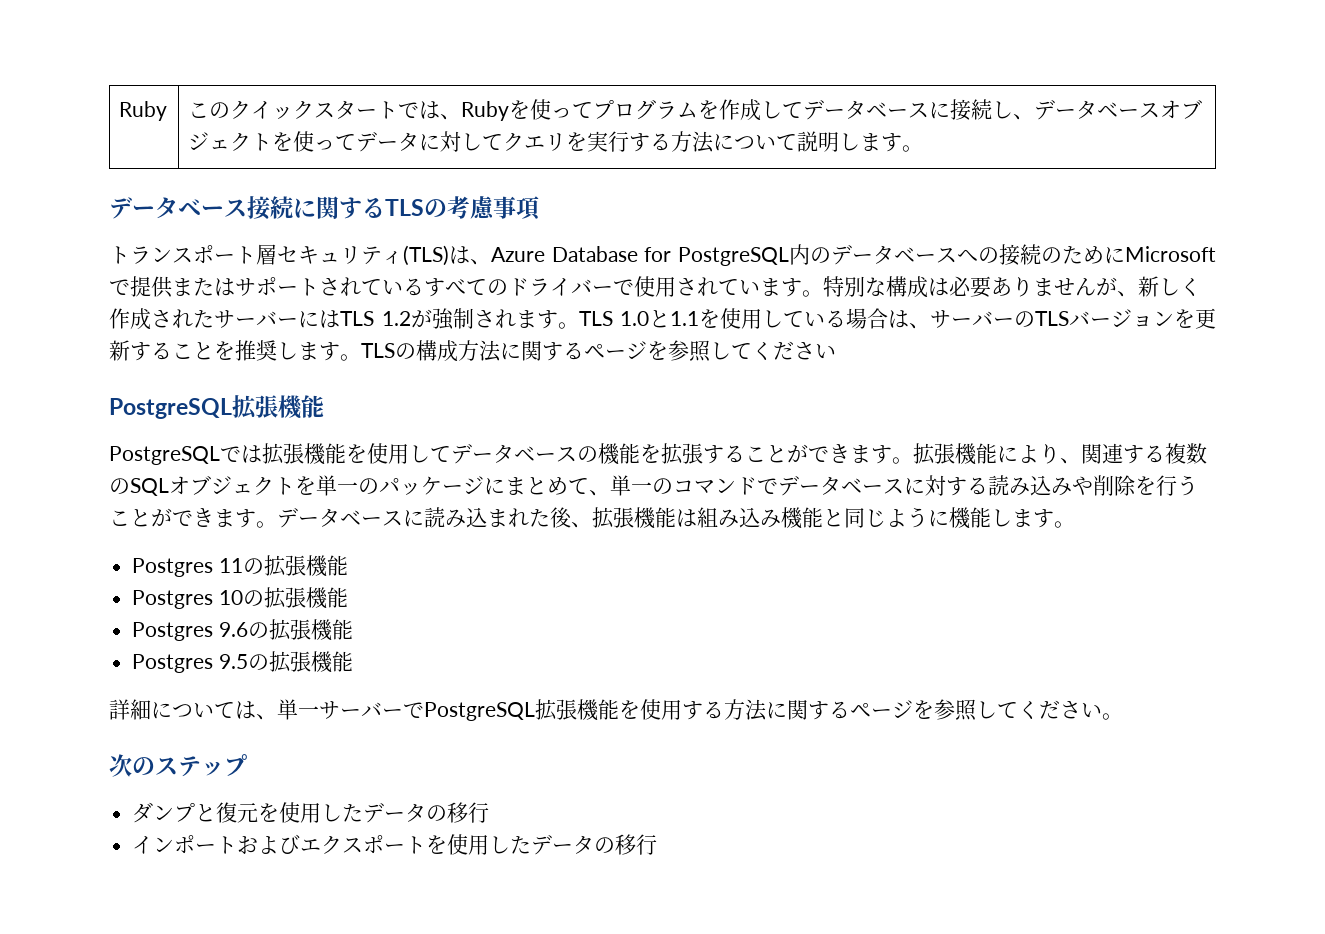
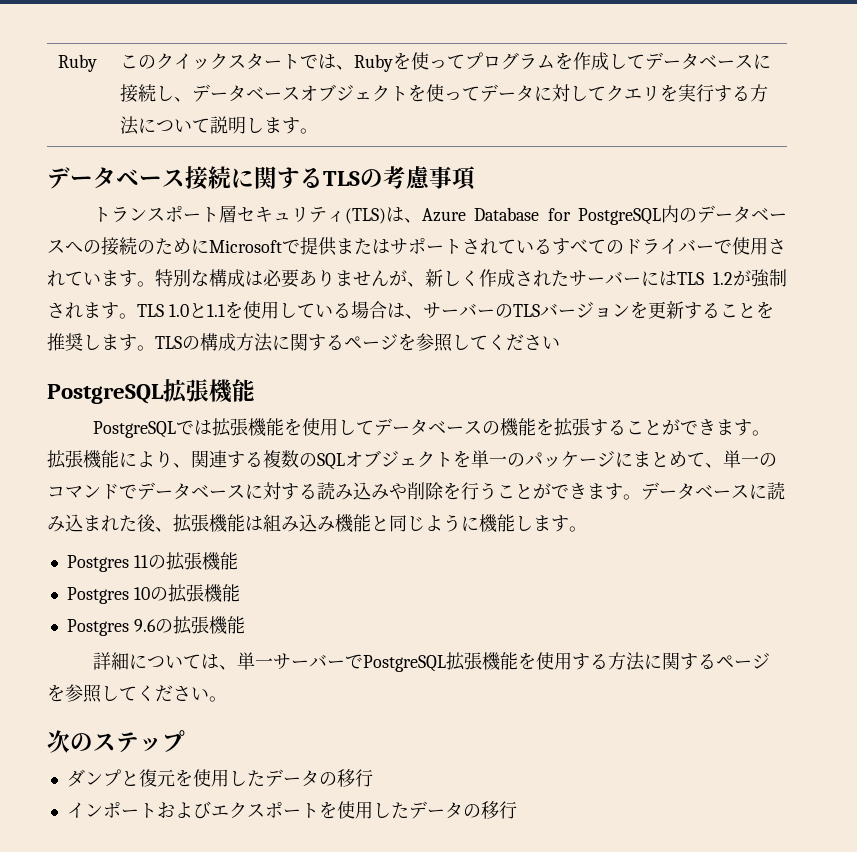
- Postgres 9.5の拡張機能

